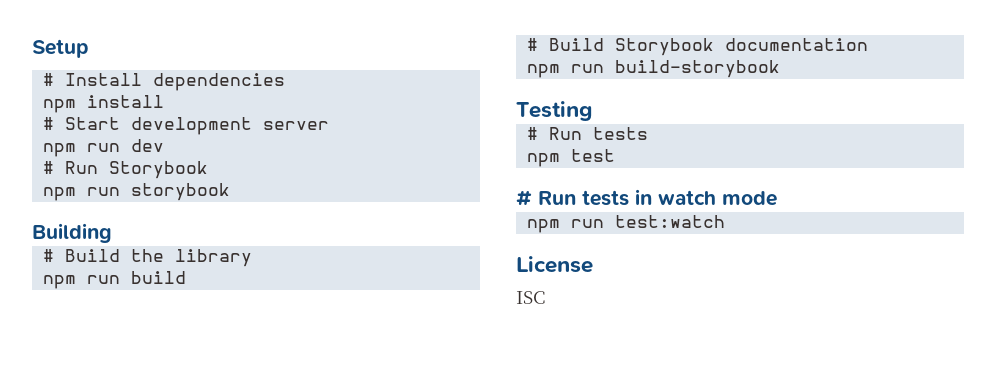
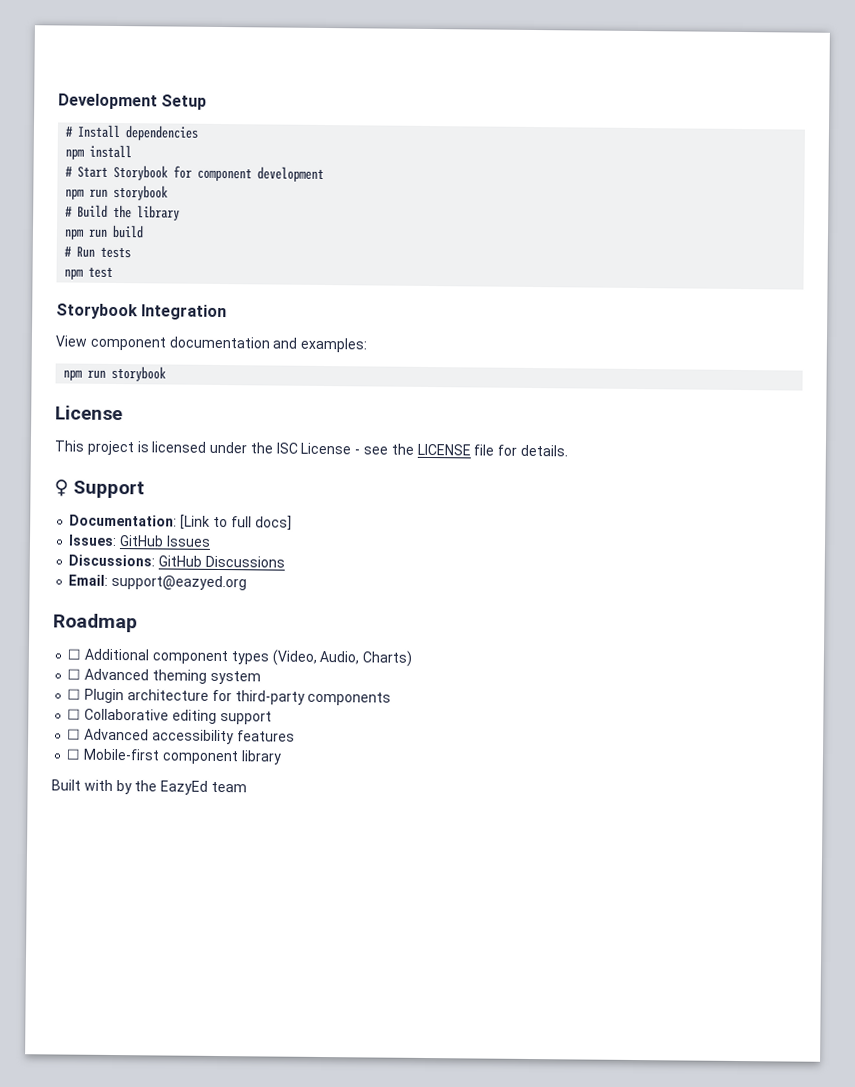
- Setup
+ Development Setup
- # Start development server
- npm run dev
- # Run Storybook
+ # Start Storybook for component development
  npm run storybook
- Building
- # Build Storybook documentation
- npm run build-storybook
- Testing
- # Run tests in watch mode
- npm run test:watch
+ Storybook Integration
+ View component documentation and examples:
+ npm run storybook
- ISC
+ This project is licensed under the ISC License - see the LICENSE file for details.
+ ♀ Support
+ Documentation: [Link to full docs]
+ Issues: GitHub Issues
+ Discussions: GitHub Discussions
+ Email: support@eazyed.org
+ Roadmap
+ ☐ Additional component types (Video, Audio, Charts)
+ ☐ Advanced theming system
+ ☐ Plugin architecture for third-party components
+ ☐ Collaborative editing support
+ ☐ Advanced accessibility features
+ ☐ Mobile-first component library
+ Built with by the EazyEd team

